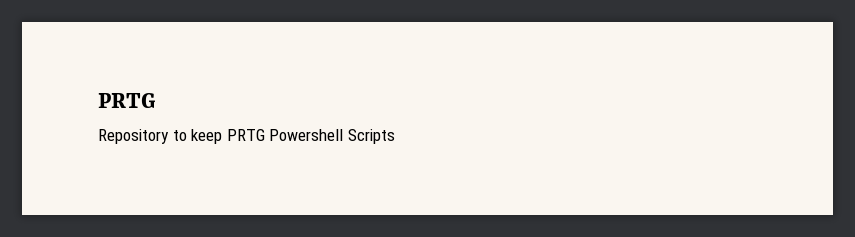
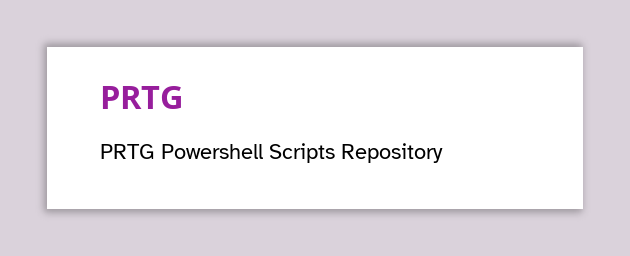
- Repository to keep PRTG Powershell Scripts
+ PRTG Powershell Scripts Repository

